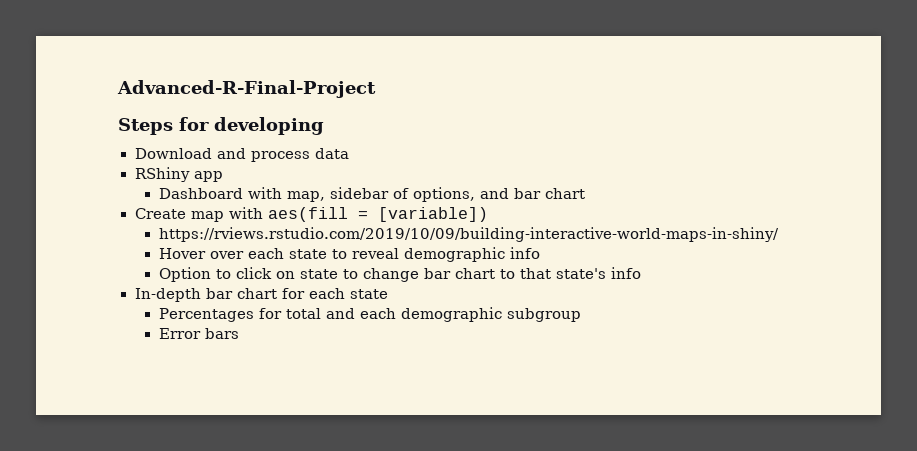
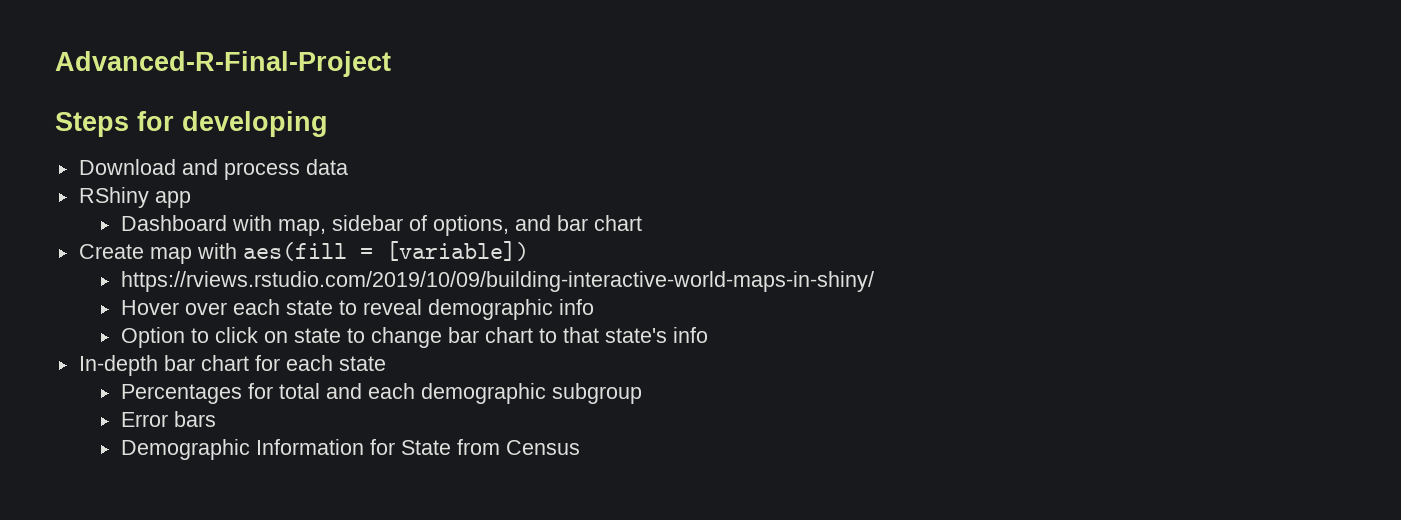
+ Demographic Information for State from Census

